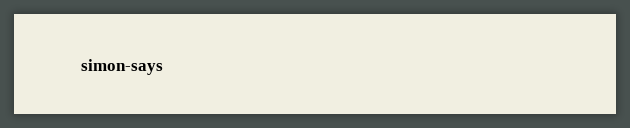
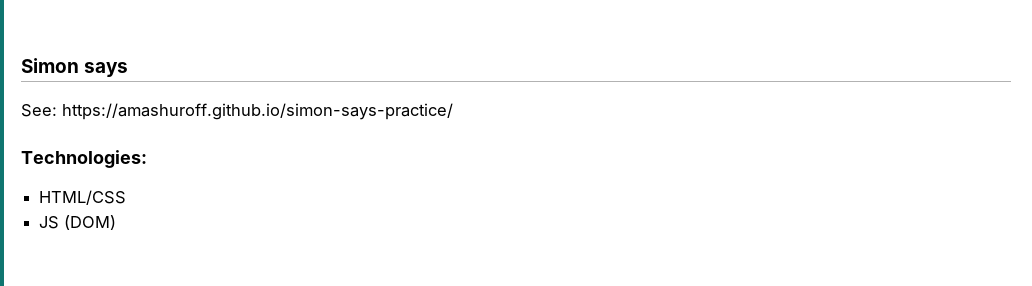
- simon-says
+ Simon says
+ See: https://amashuroff.github.io/simon-says-practice/
+ Technologies:
+ HTML/CSS
+ JS (DOM)

